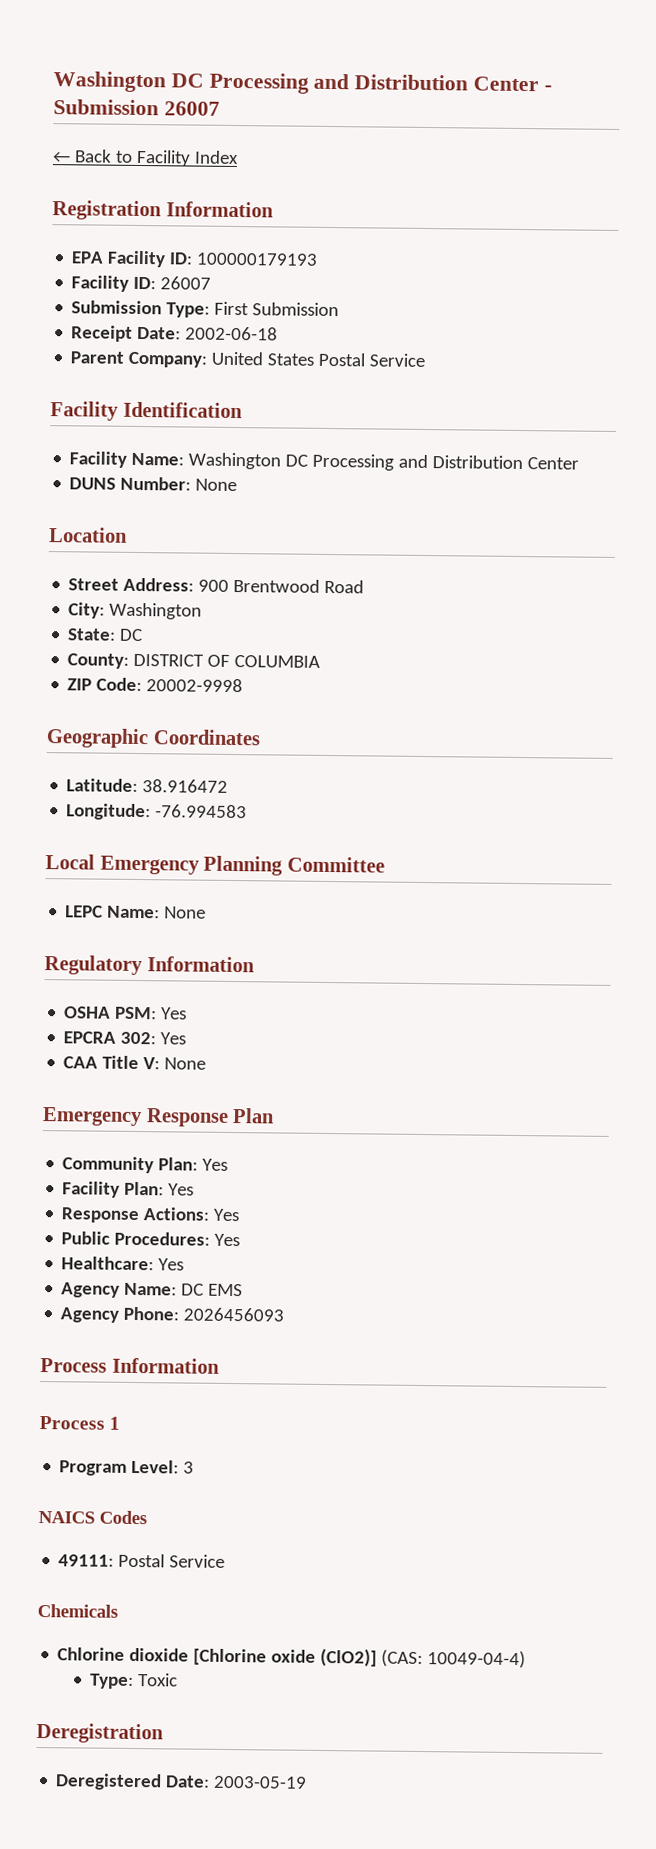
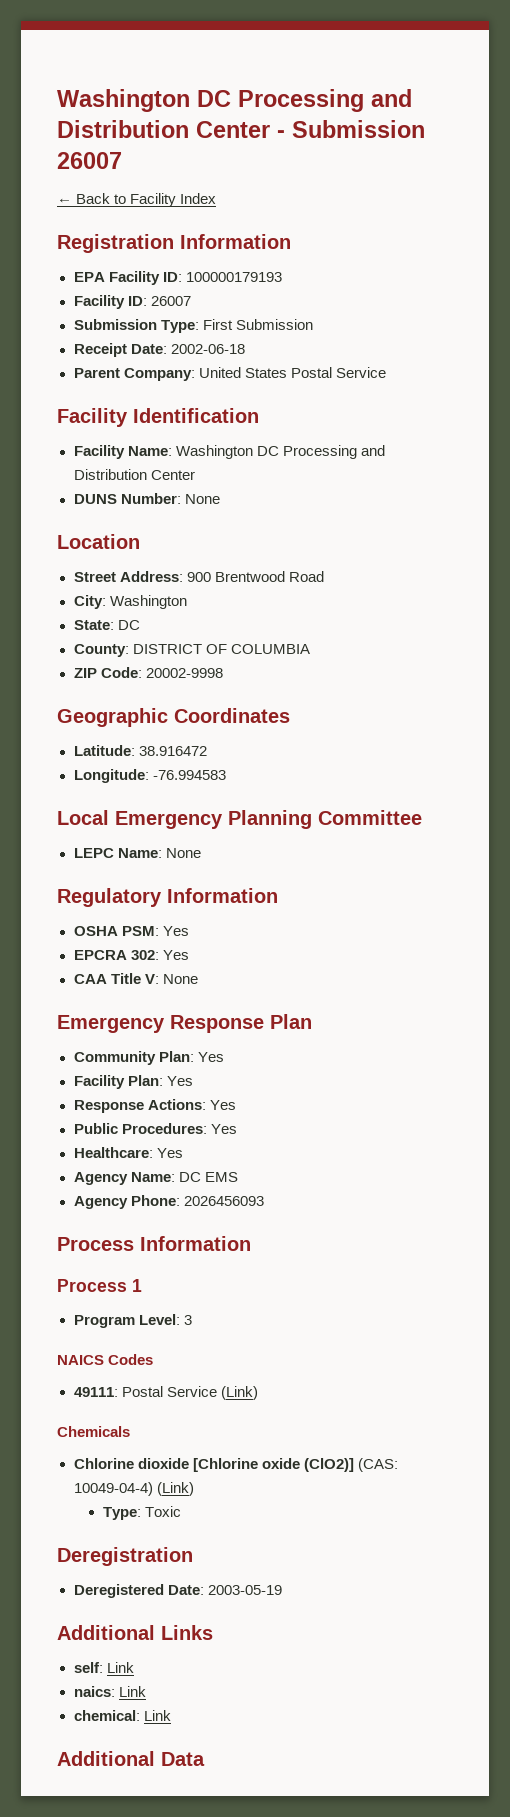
- 49111: Postal Service
+ 49111: Postal Service (Link)
- Chlorine dioxide [Chlorine oxide (ClO2)] (CAS: 10049-04-4)
+ Chlorine dioxide [Chlorine oxide (ClO2)] (CAS: 10049-04-4) (Link)
+ Additional Links
+ self: Link
+ naics: Link
+ chemical: Link
+ Additional Data

